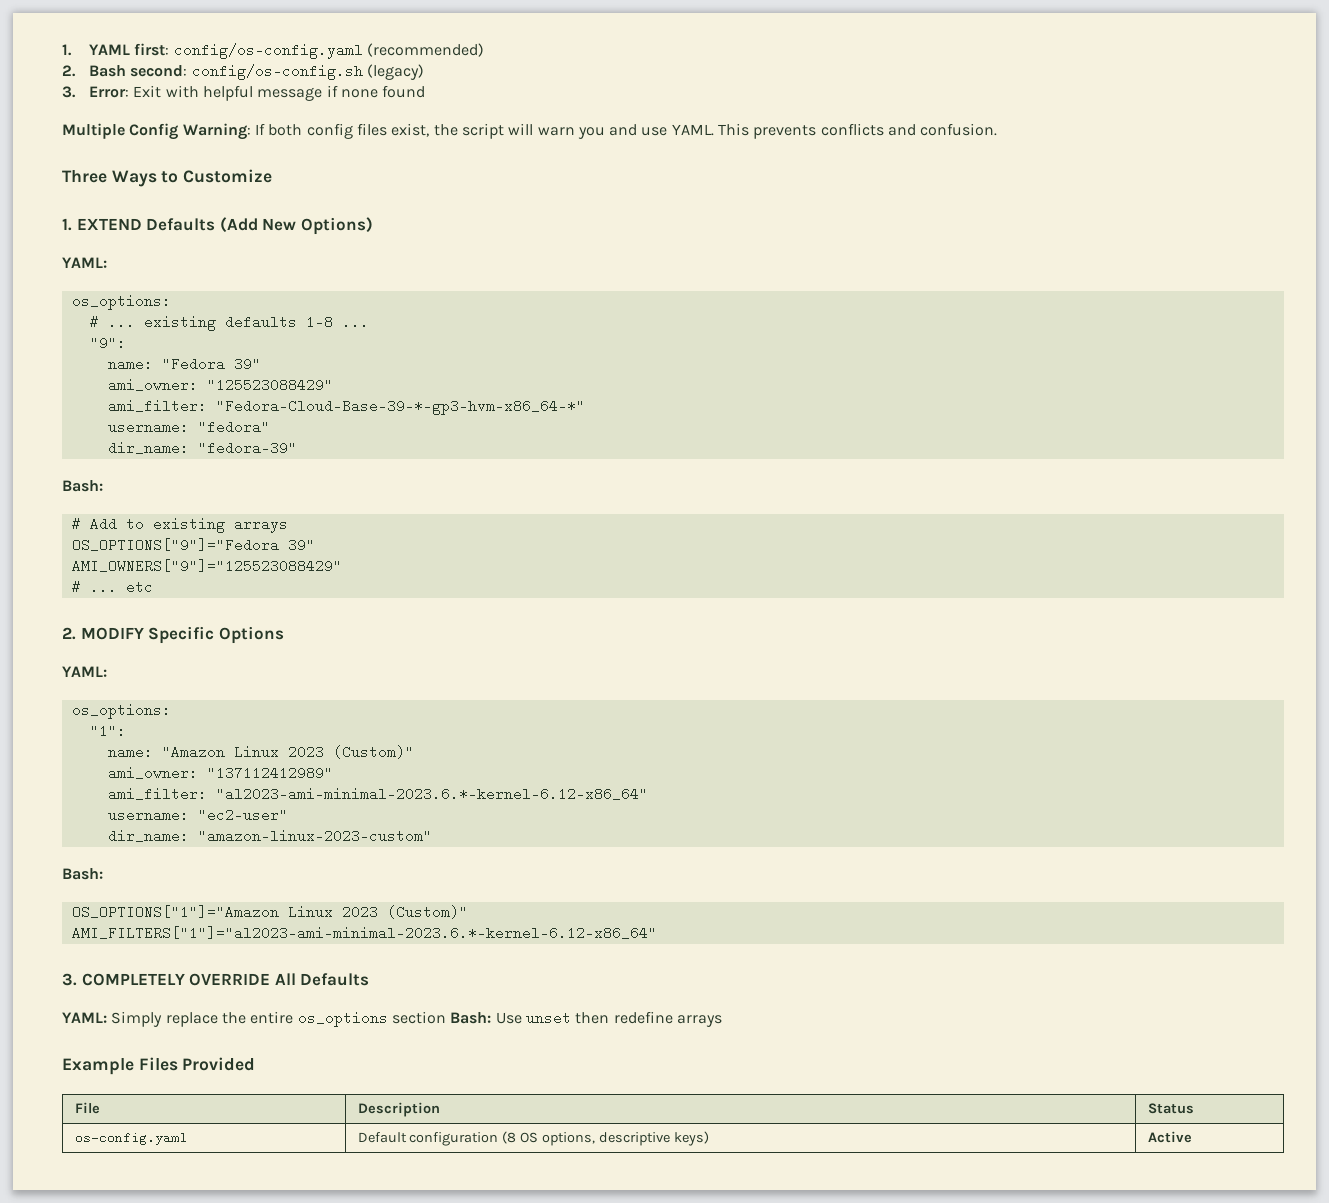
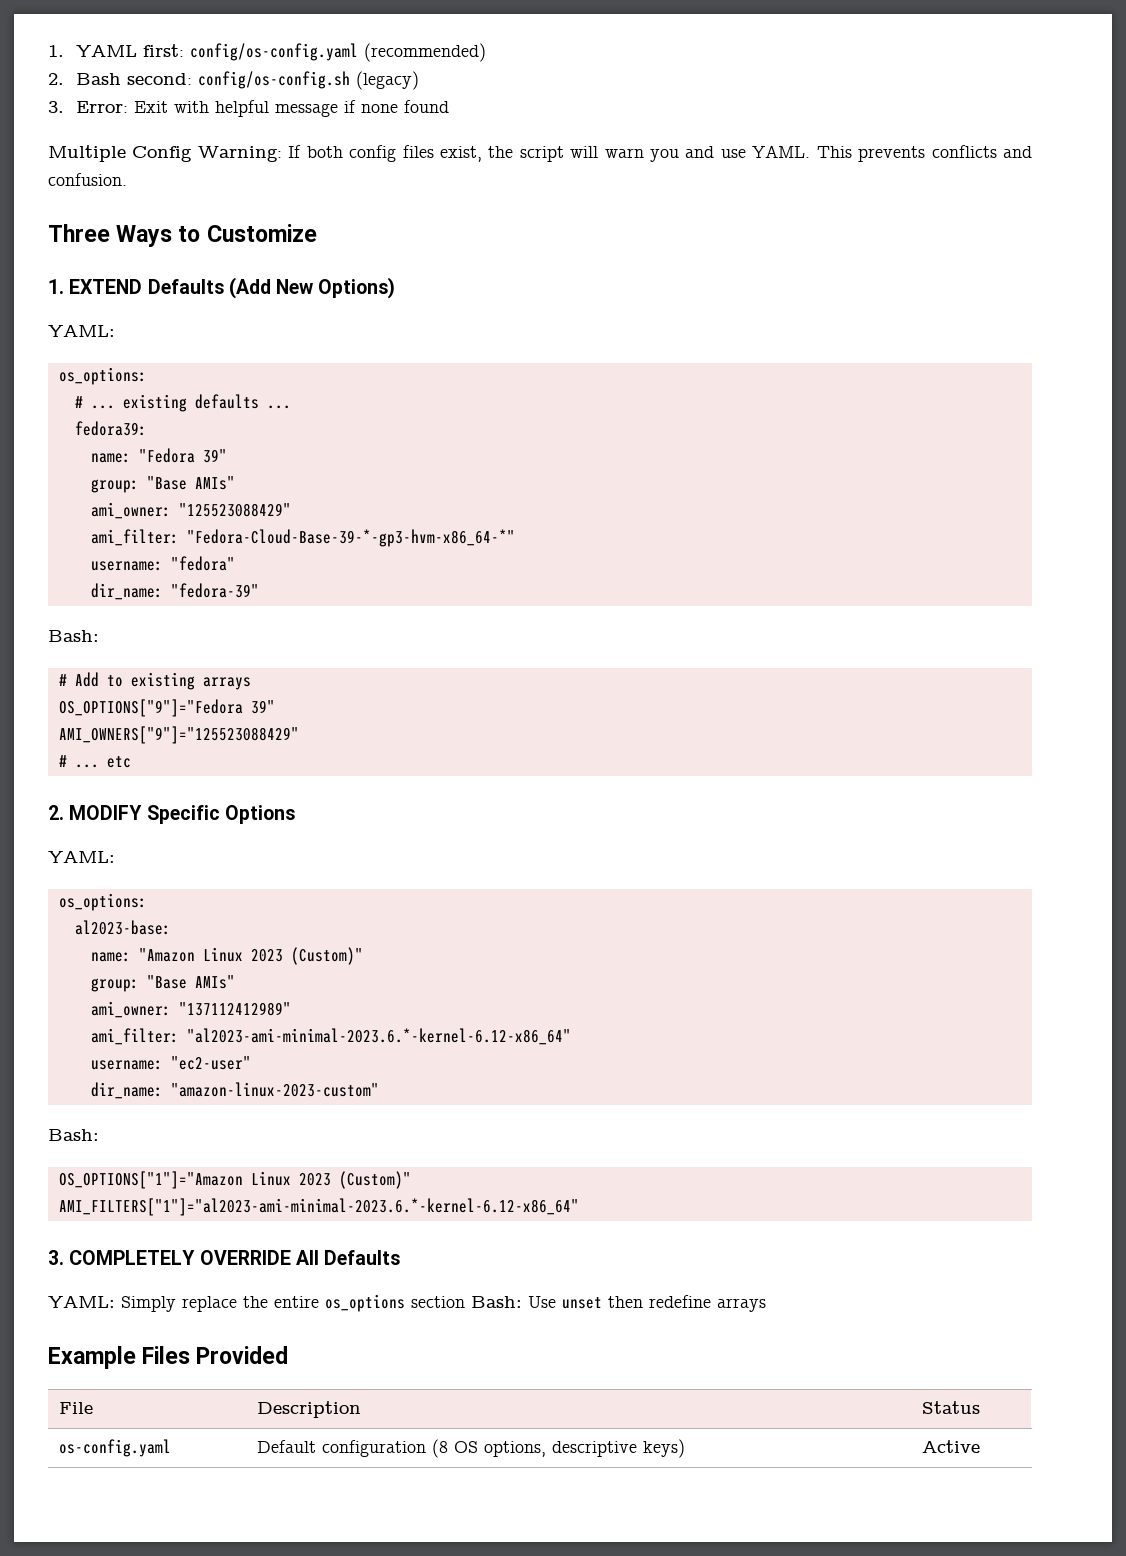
- # ... existing defaults 1-8 ...
+ # ... existing defaults ...
- "9":
+ fedora39:
  name: "Fedora 39"
+ group: "Base AMIs"
- "1":
+ al2023-base:
  name: "Amazon Linux 2023 (Custom)"
+ group: "Base AMIs"

